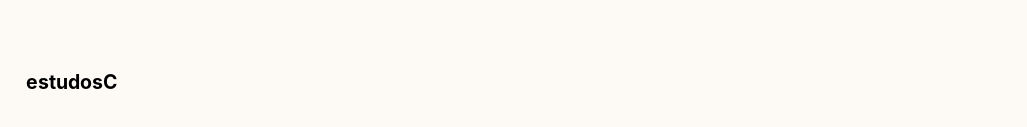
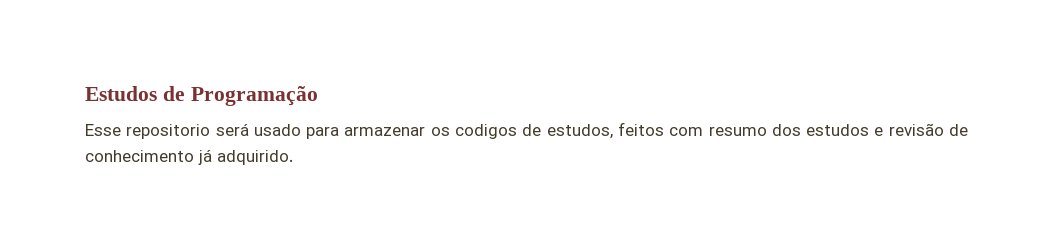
- estudosC
+ Estudos de Programação
+ Esse repositorio será usado para armazenar os codigos de estudos, feitos com resumo dos estudos e revisão de conhecimento já adquirido.

